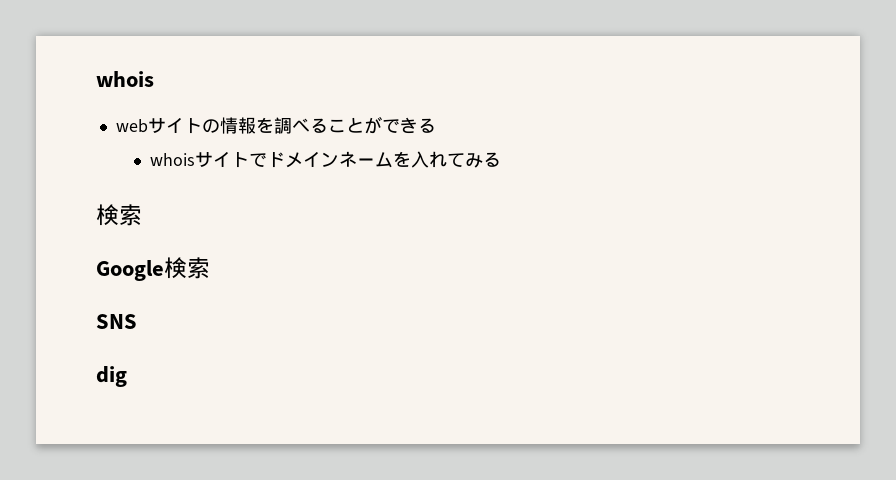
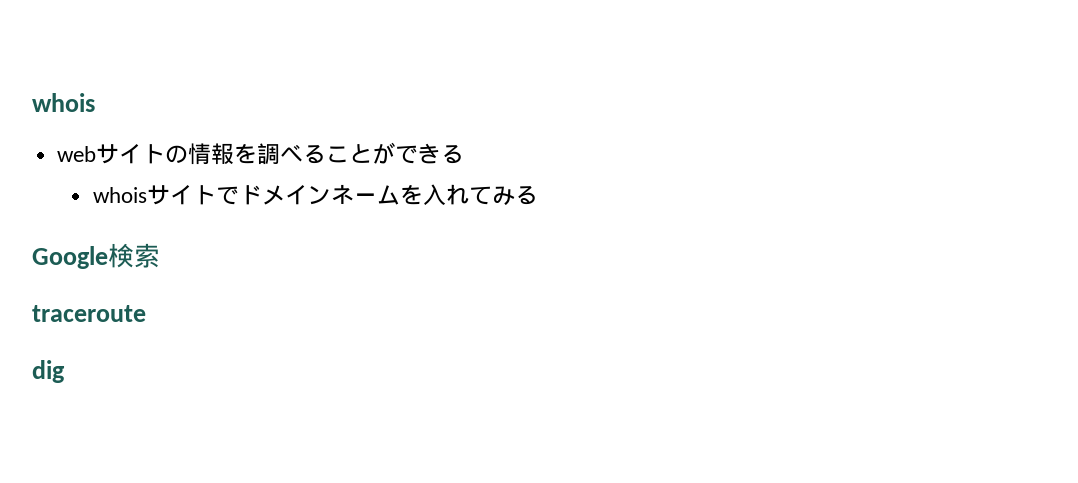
  whoisサイトでドメインネームを入れてみる
- 検索
- SNS
+ traceroute

